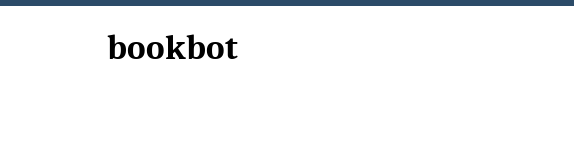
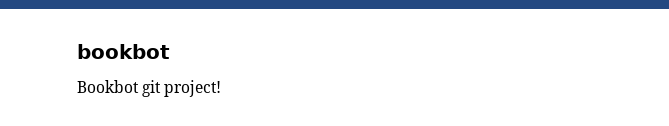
+ Bookbot git project!

